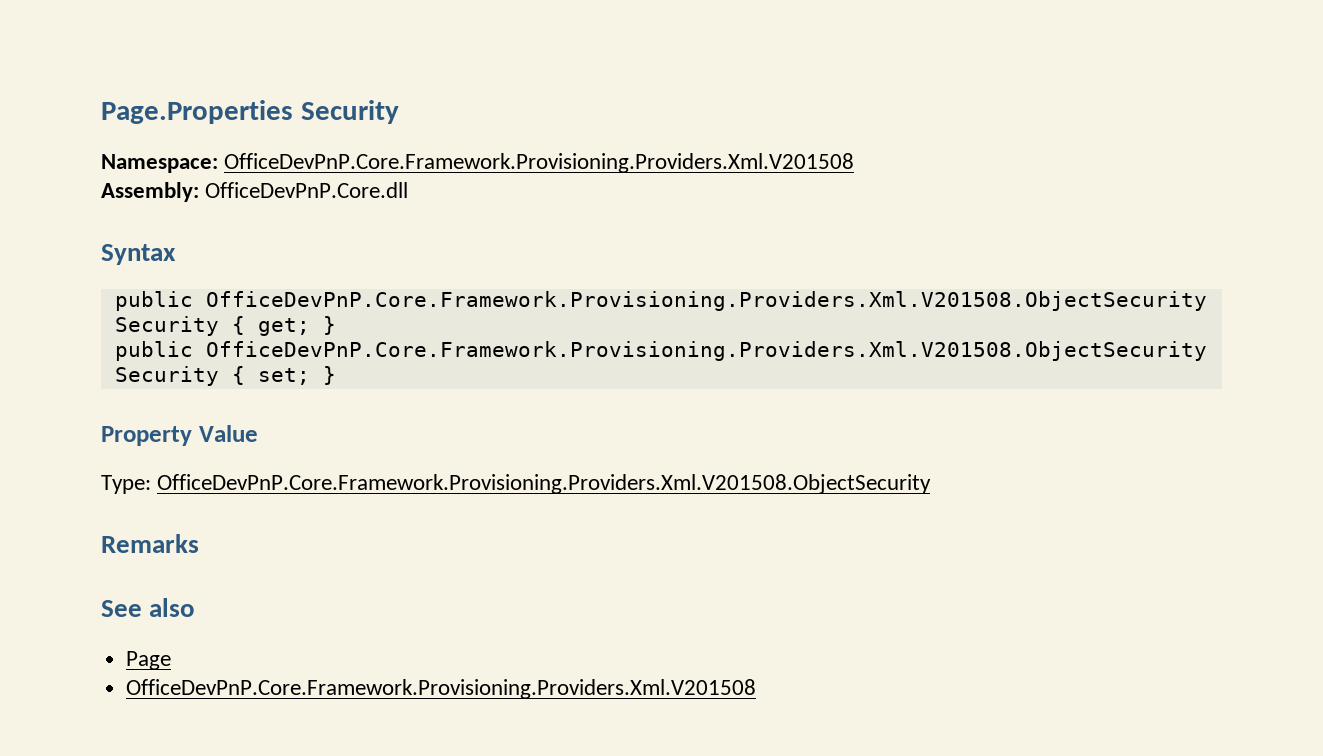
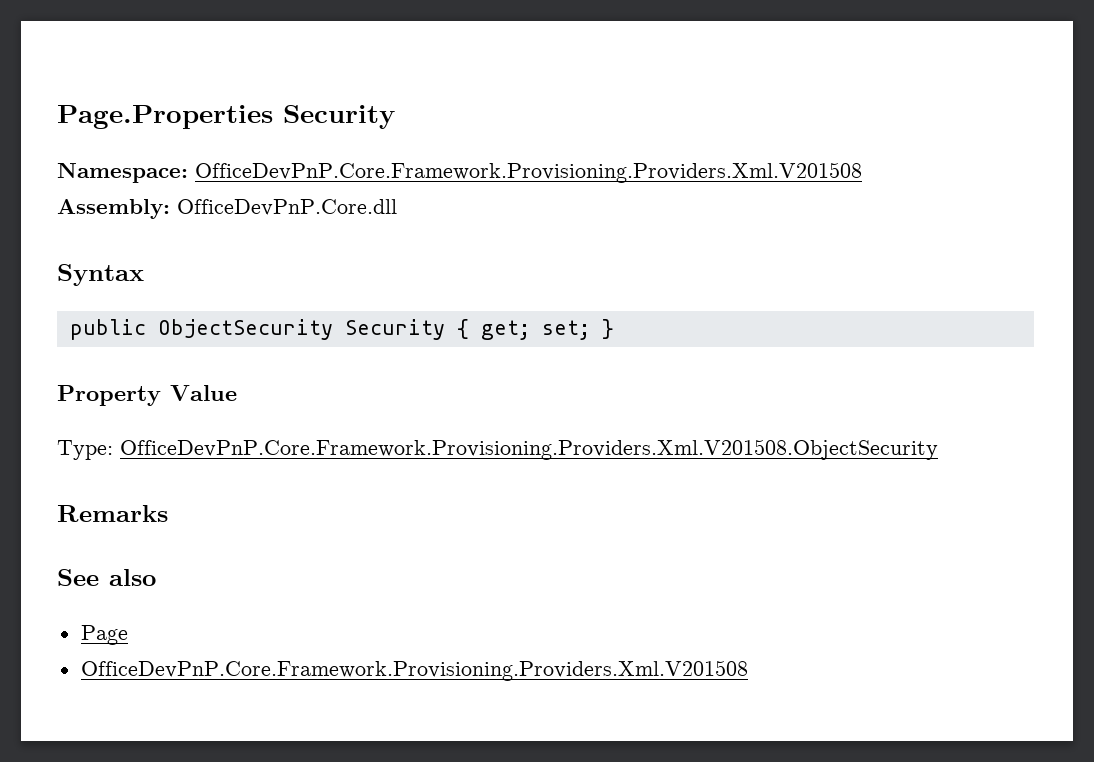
- public OfficeDevPnP.Core.Framework.Provisioning.Providers.Xml.V201508.ObjectSecurity Security { get; }
- public OfficeDevPnP.Core.Framework.Provisioning.Providers.Xml.V201508.ObjectSecurity Security { set; }
+ public ObjectSecurity Security { get; set; }

